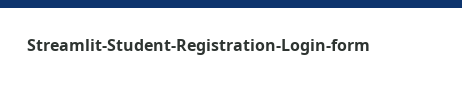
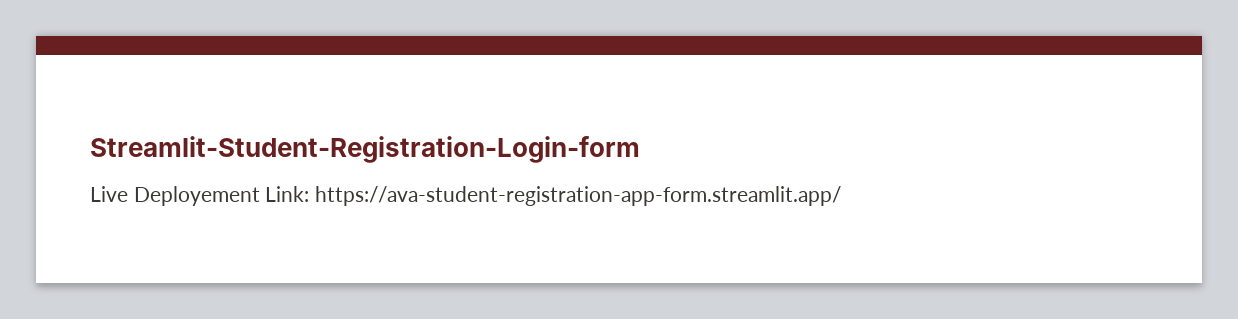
+ Live Deployement Link: https://ava-student-registration-app-form.streamlit.app/

